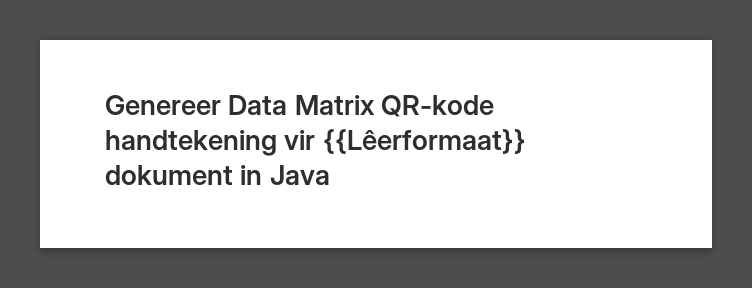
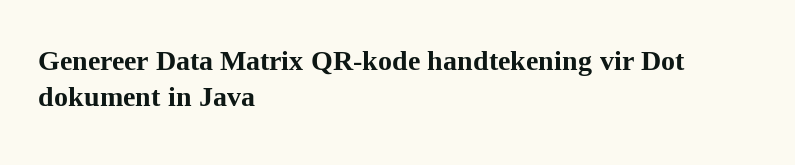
- Genereer Data Matrix QR-kode handtekening vir {{Lêerformaat}} dokument in Java
+ Genereer Data Matrix QR-kode handtekening vir Dot dokument in Java

